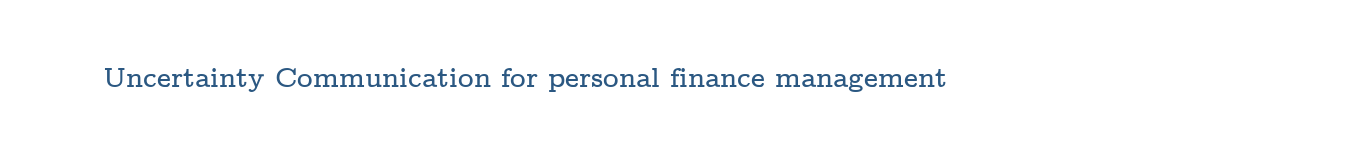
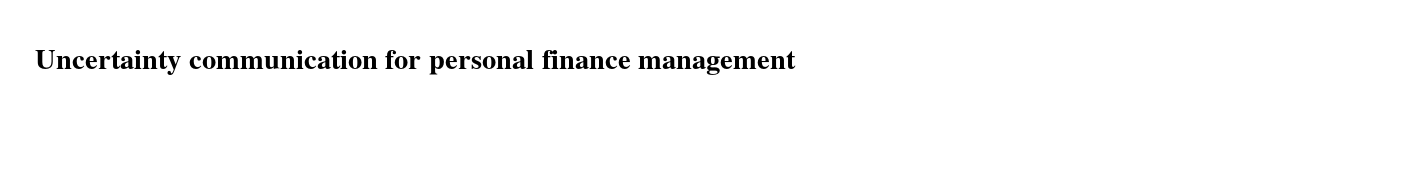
- Uncertainty Communication for personal finance management
+ Uncertainty communication for personal finance management

